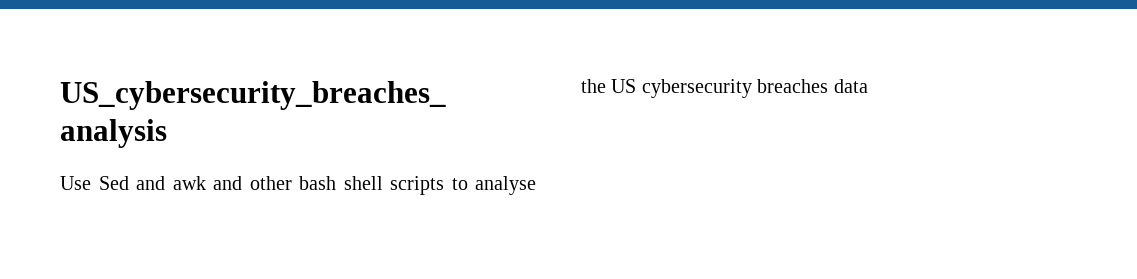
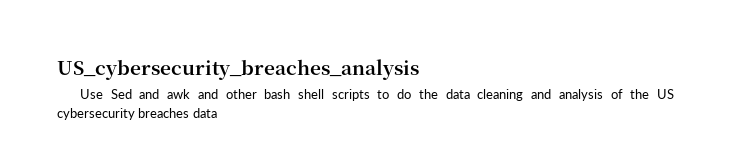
- Use Sed and awk and other bash shell scripts to analyse the US cybersecurity breaches data
+ Use Sed and awk and other bash shell scripts to do the data cleaning and analysis of the US cybersecurity breaches data

